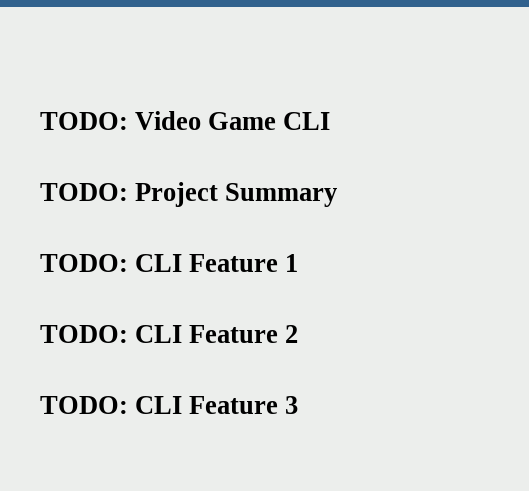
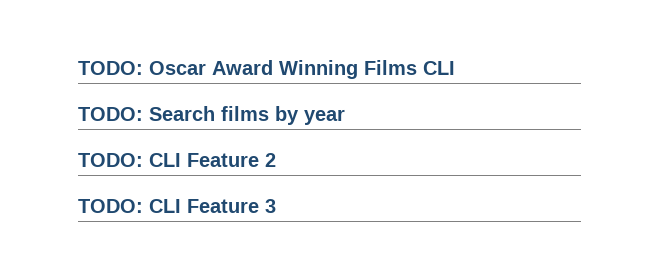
- TODO: Video Game CLI
- TODO: Project Summary
- TODO: CLI Feature 1
+ TODO: Oscar Award Winning Films CLI
+ TODO: Search films by year

